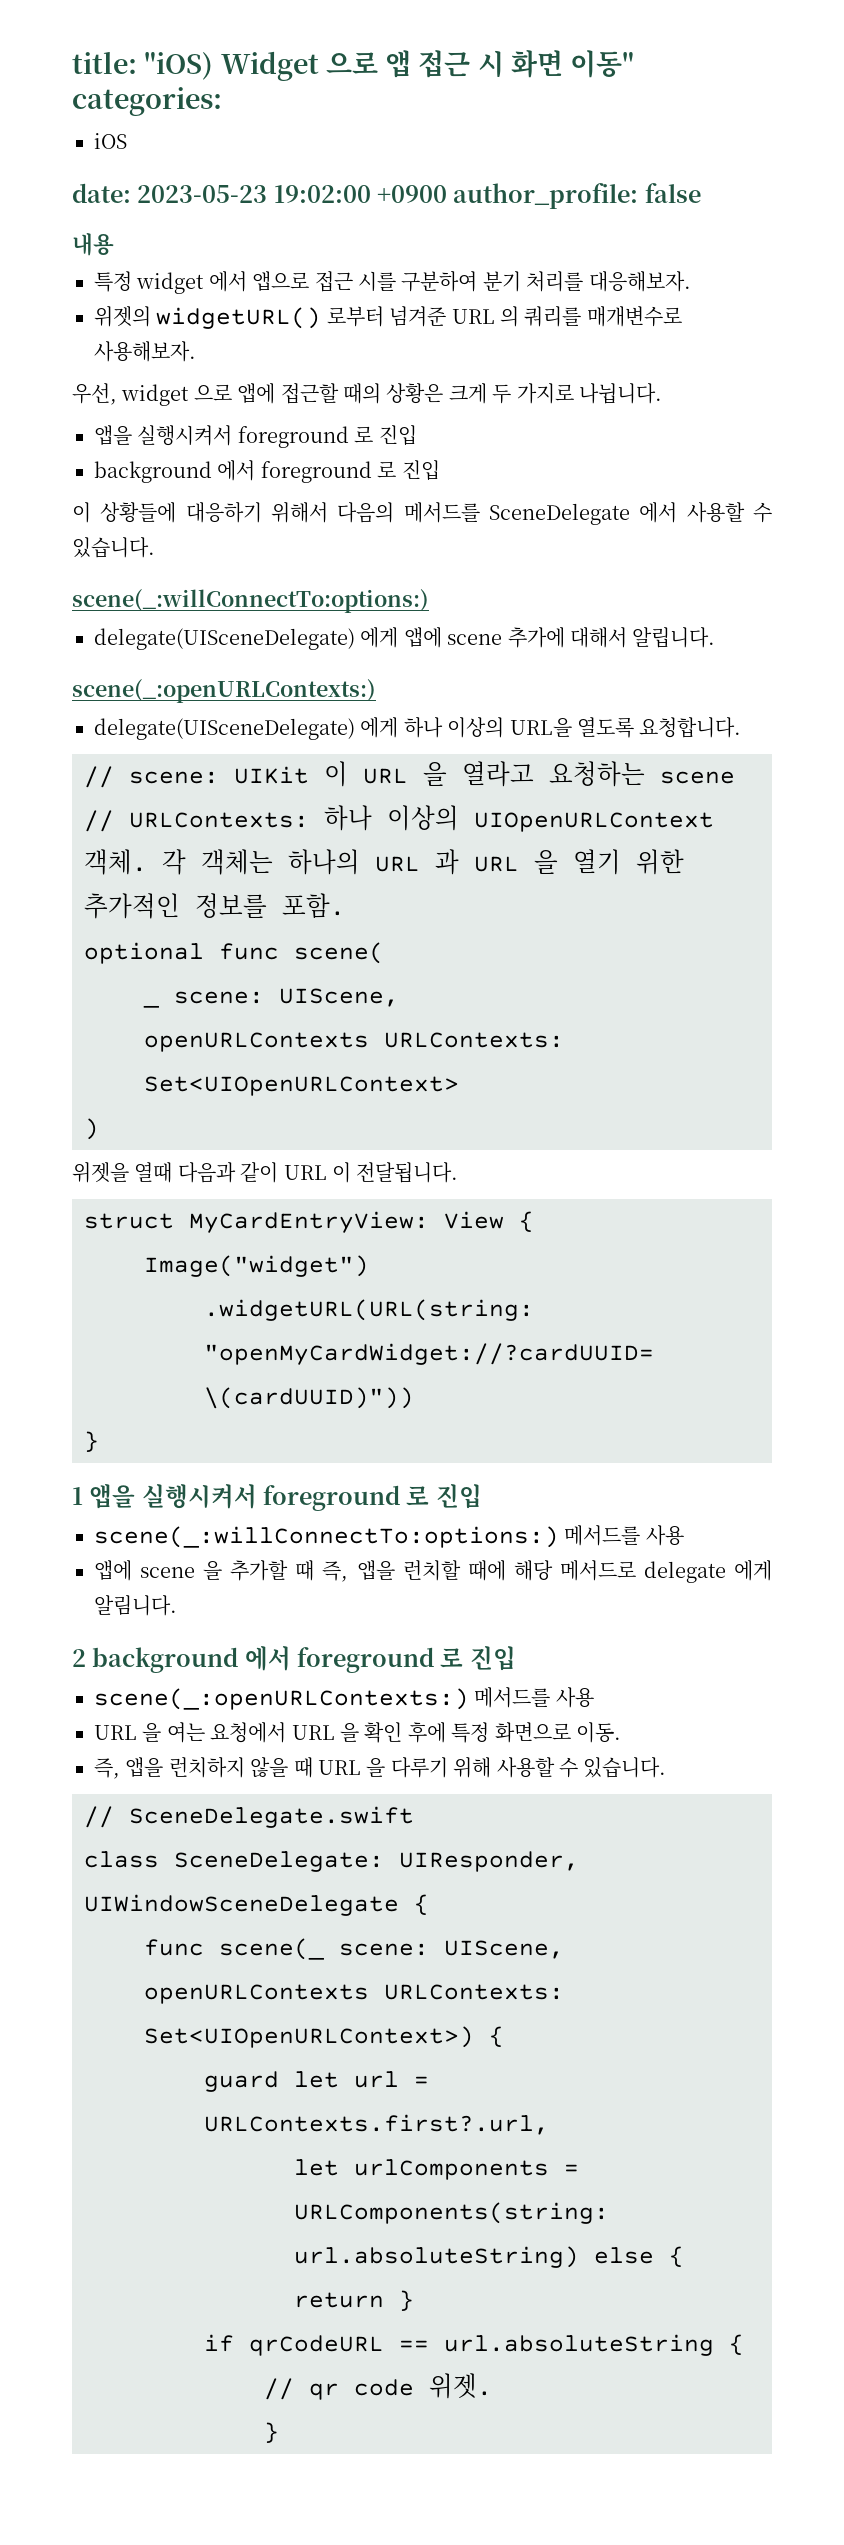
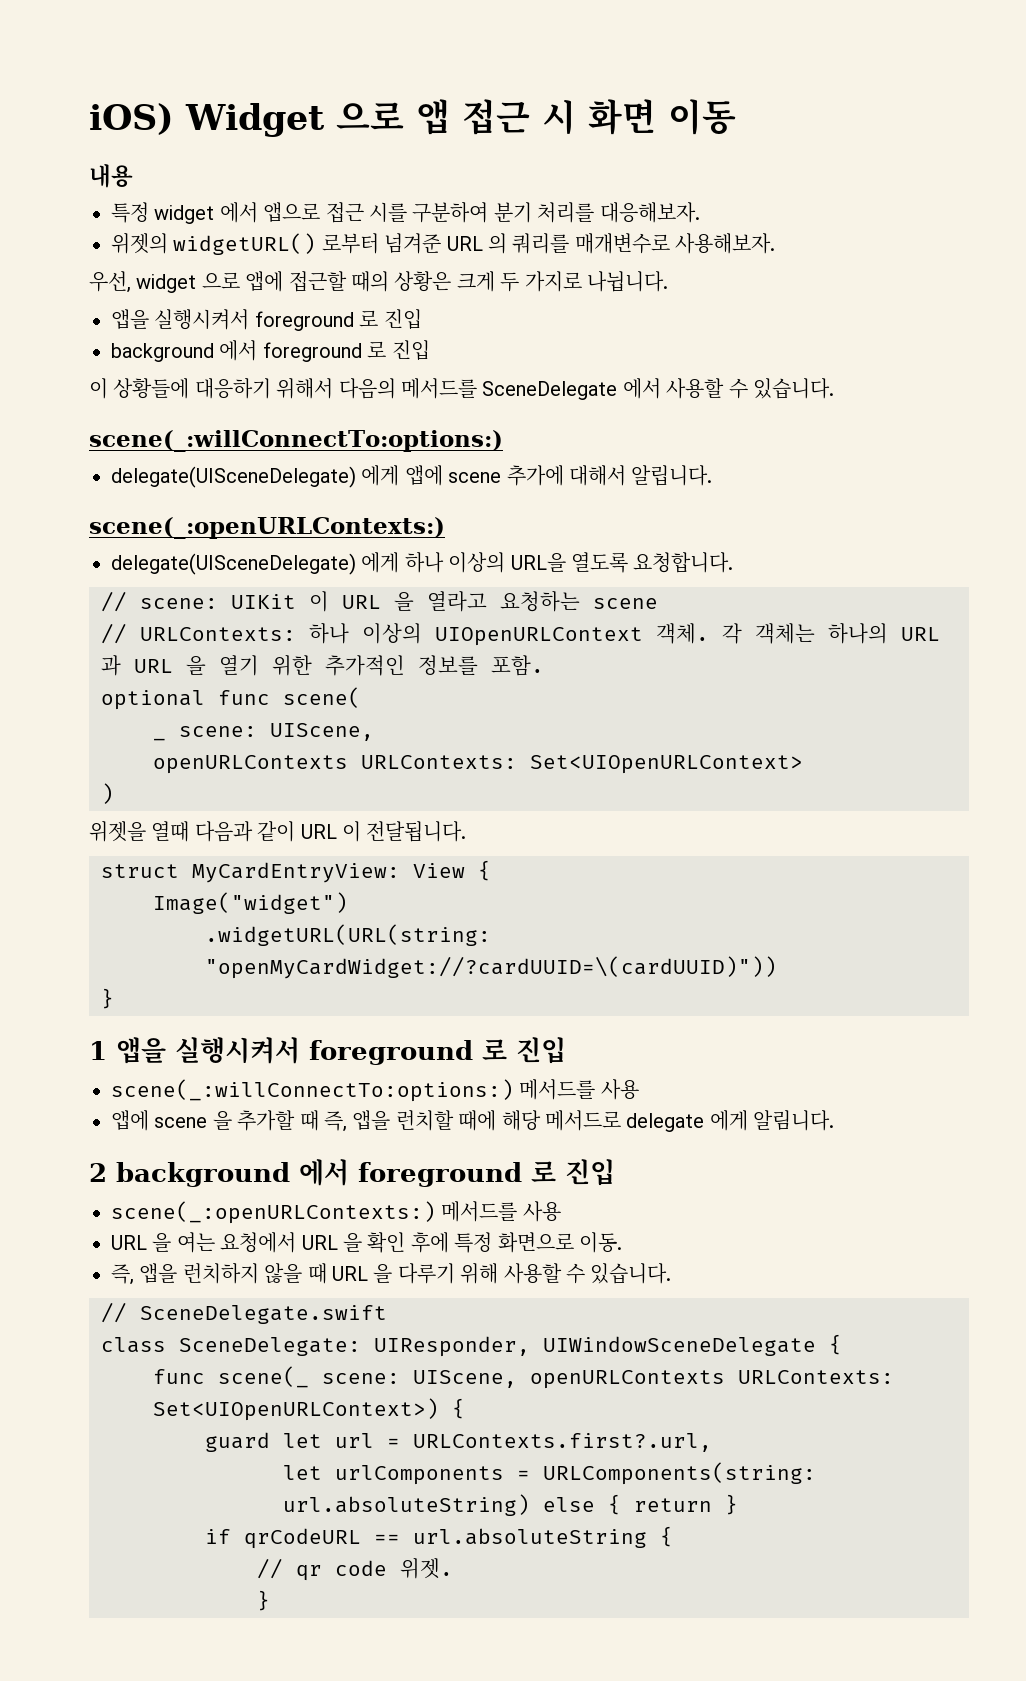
- title: "iOS) Widget 으로 앱 접근 시 화면 이동" categories:
- iOS
- date: 2023-05-23 19:02:00 +0900 author_profile: false
+ iOS) Widget 으로 앱 접근 시 화면 이동

